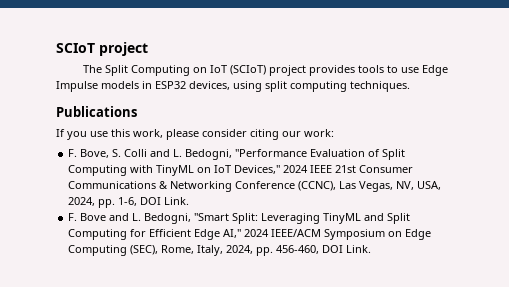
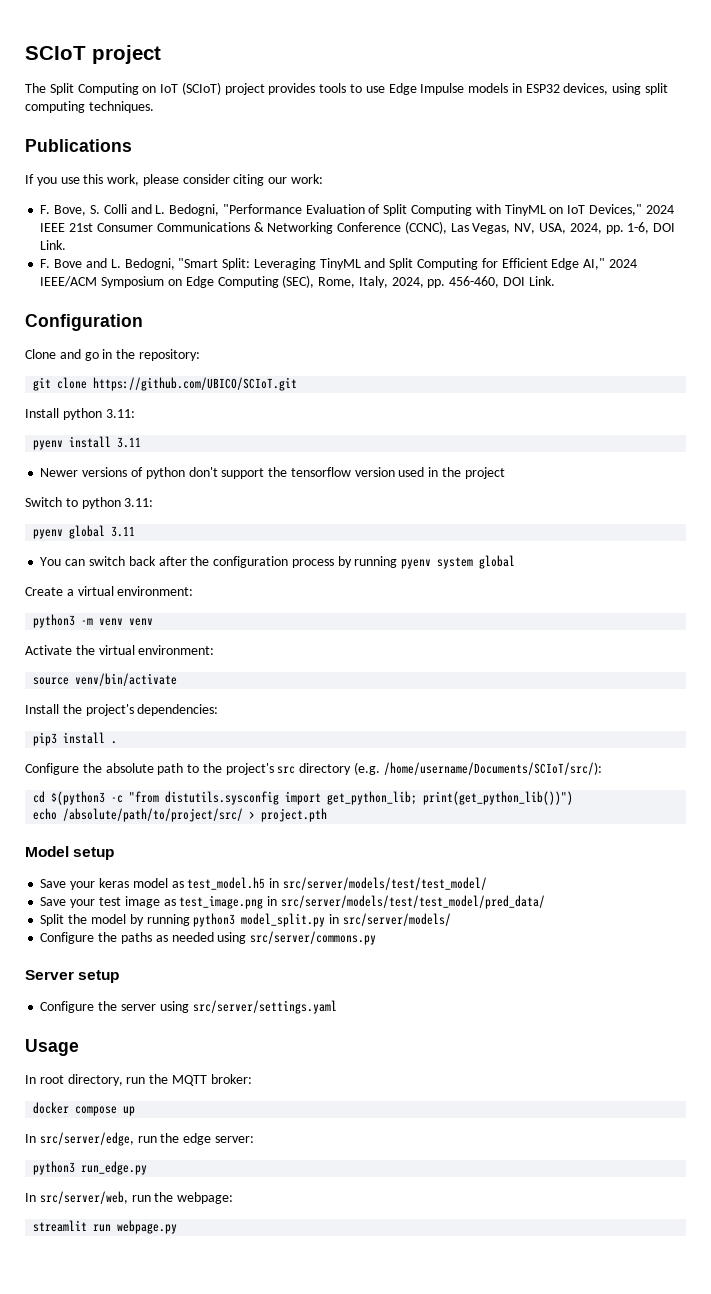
+ Configuration
+ Clone and go in the repository:
+ git clone https://github.com/UBICO/SCIoT.git
+ Install python 3.11:
+ pyenv install 3.11
+ Newer versions of python don't support the tensorflow version used in the project
+ Switch to python 3.11:
+ pyenv global 3.11
+ You can switch back after the configuration process by running pyenv system global
+ Create a virtual environment:
+ python3 -m venv venv
+ Activate the virtual environment:
+ source venv/bin/activate
+ Install the project's dependencies:
+ pip3 install .
+ Configure the absolute path to the project's src directory (e.g. /home/username/Documents/SCIoT/src/):
+ cd $(python3 -c "from distutils.sysconfig import get_python_lib; print(get_python_lib())")
+ echo /absolute/path/to/project/src/ > project.pth
+ Model setup
+ Save your keras model as test_model.h5 in src/server/models/test/test_model/
+ Save your test image as test_image.png in src/server/models/test/test_model/pred_data/
+ Split the model by running python3 model_split.py in src/server/models/
+ Configure the paths as needed using src/server/commons.py
+ Server setup
+ Configure the server using src/server/settings.yaml
+ Usage
+ In root directory, run the MQTT broker:
+ docker compose up
+ In src/server/edge, run the edge server:
+ python3 run_edge.py
+ In src/server/web, run the webpage:
+ streamlit run webpage.py

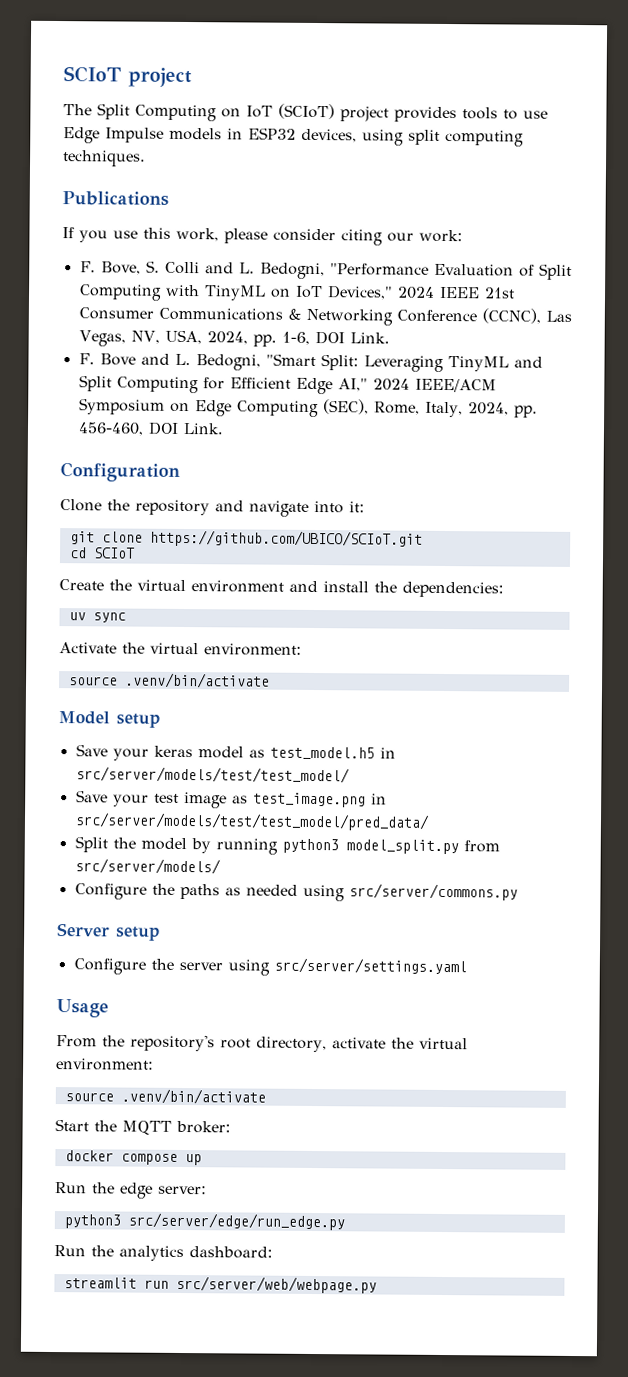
- Clone and go in the repository:
+ Clone the repository and navigate into it:
  git clone https://github.com/UBICO/SCIoT.git
- Install python 3.11:
- pyenv install 3.11
- Newer versions of python don't support the tensorflow version used in the project
- Switch to python 3.11:
- pyenv global 3.11
- You can switch back after the configuration process by running pyenv system global
- Create a virtual environment:
- python3 -m venv venv
+ cd SCIoT
+ Create the virtual environment and install the dependencies:
+ uv sync
  Activate the virtual environment:
- source venv/bin/activate
- Install the project's dependencies:
- pip3 install .
- Configure the absolute path to the project's src directory (e.g. /home/username/Documents/SCIoT/src/):
- cd $(python3 -c "from distutils.sysconfig import get_python_lib; print(get_python_lib())")
- echo /absolute/path/to/project/src/ > project.pth
+ source .venv/bin/activate
- Split the model by running python3 model_split.py in src/server/models/
+ Split the model by running python3 model_split.py from src/server/models/
- In root directory, run the MQTT broker:
+ From the repository's root directory, activate the virtual environment:
+ source .venv/bin/activate
+ Start the MQTT broker:
- In src/server/edge, run the edge server:
+ Run the edge server:
- python3 run_edge.py
- In src/server/web, run the webpage:
+ python3 src/server/edge/run_edge.py
+ Run the analytics dashboard:
- streamlit run webpage.py
+ streamlit run src/server/web/webpage.py

